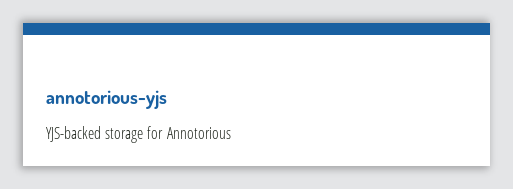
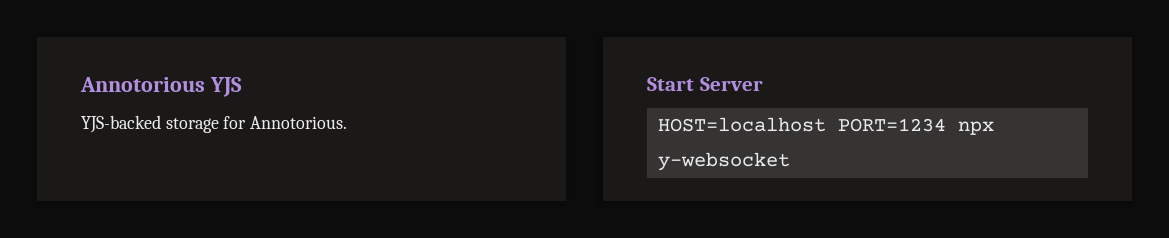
- annotorious-yjs
+ Annotorious YJS
- YJS-backed storage for Annotorious
+ YJS-backed storage for Annotorious.
+ Start Server
+ HOST=localhost PORT=1234 npx y-websocket

